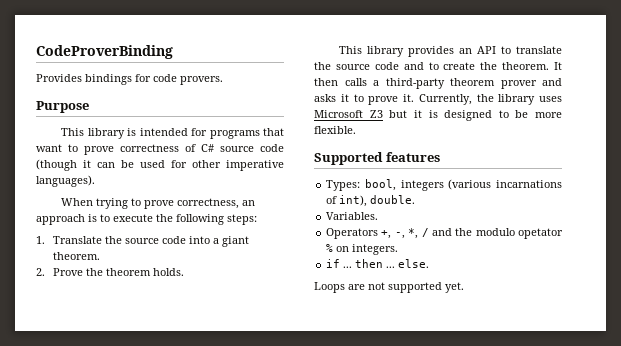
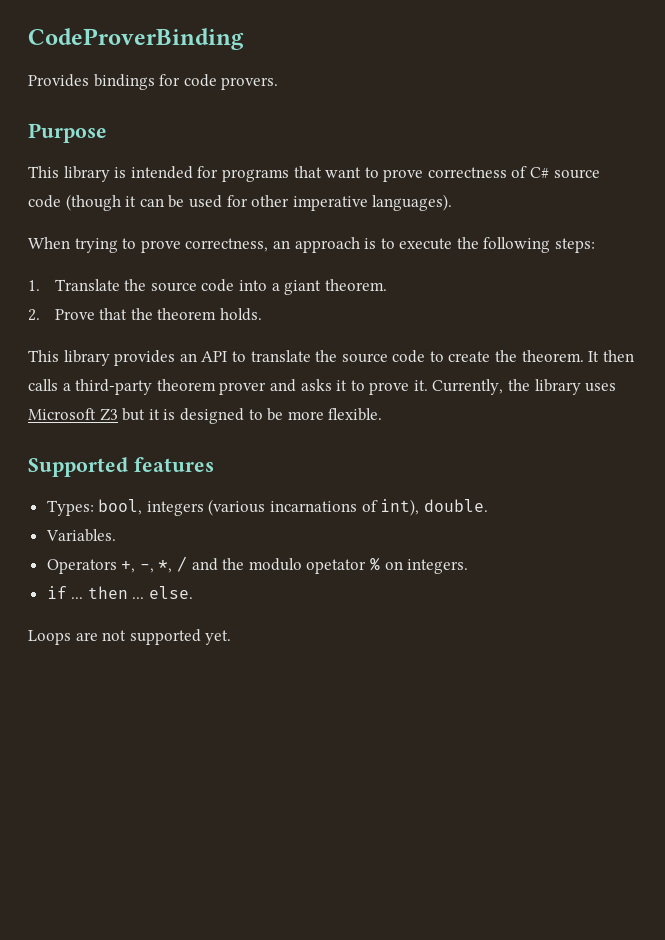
- 2. Prove the theorem holds.
+ 2. Prove that the theorem holds.
- This library provides an API to translate the source code and to create the theorem.
+ This library provides an API to translate the source code to create the theorem.

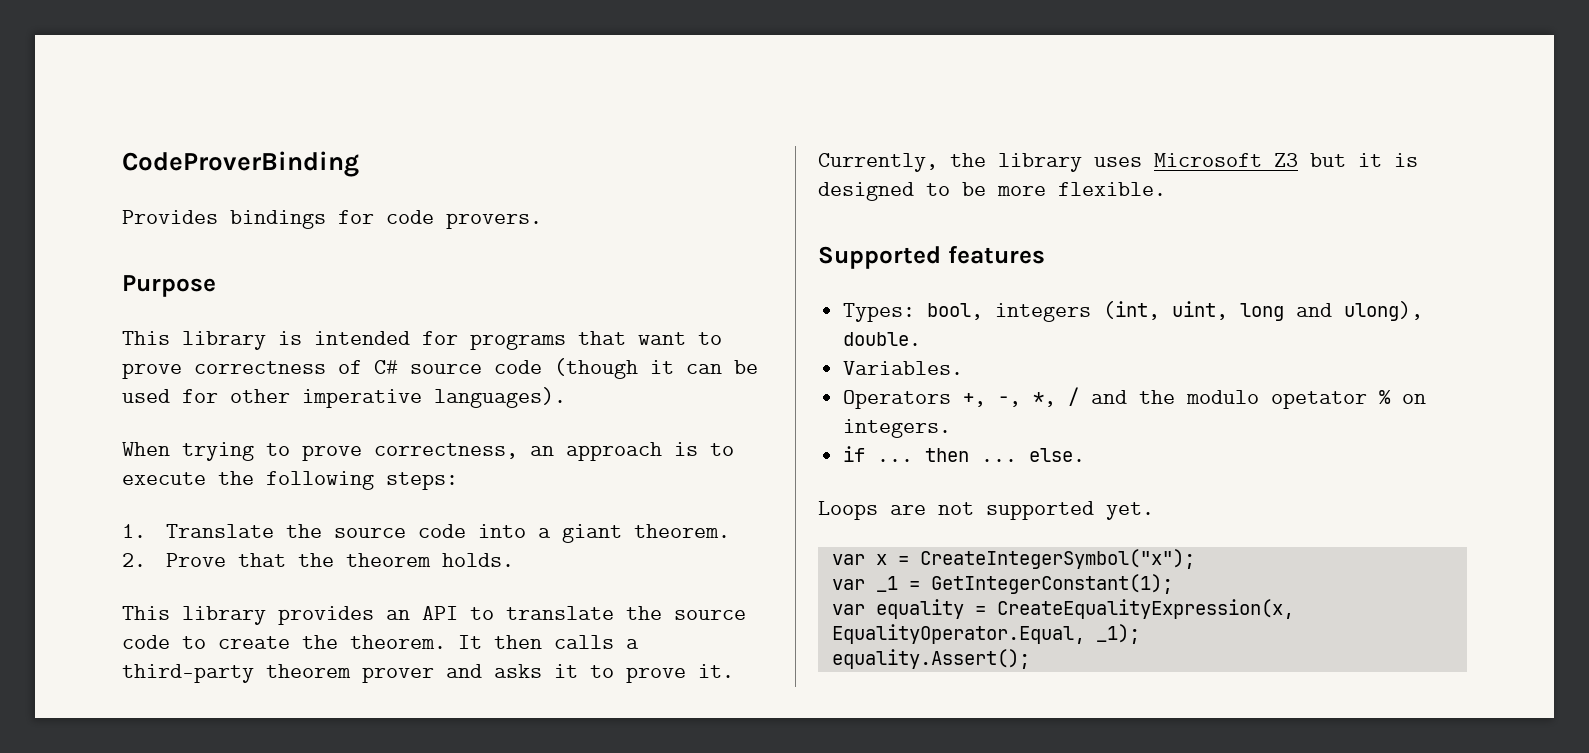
- Types: bool, integers (various incarnations of int), double.
+ Types: bool, integers (int, uint, long and ulong), double.
+ var x = CreateIntegerSymbol("x");
+ var _1 = GetIntegerConstant(1);
+ var equality = CreateEqualityExpression(x, EqualityOperator.Equal, _1);
+ equality.Assert();

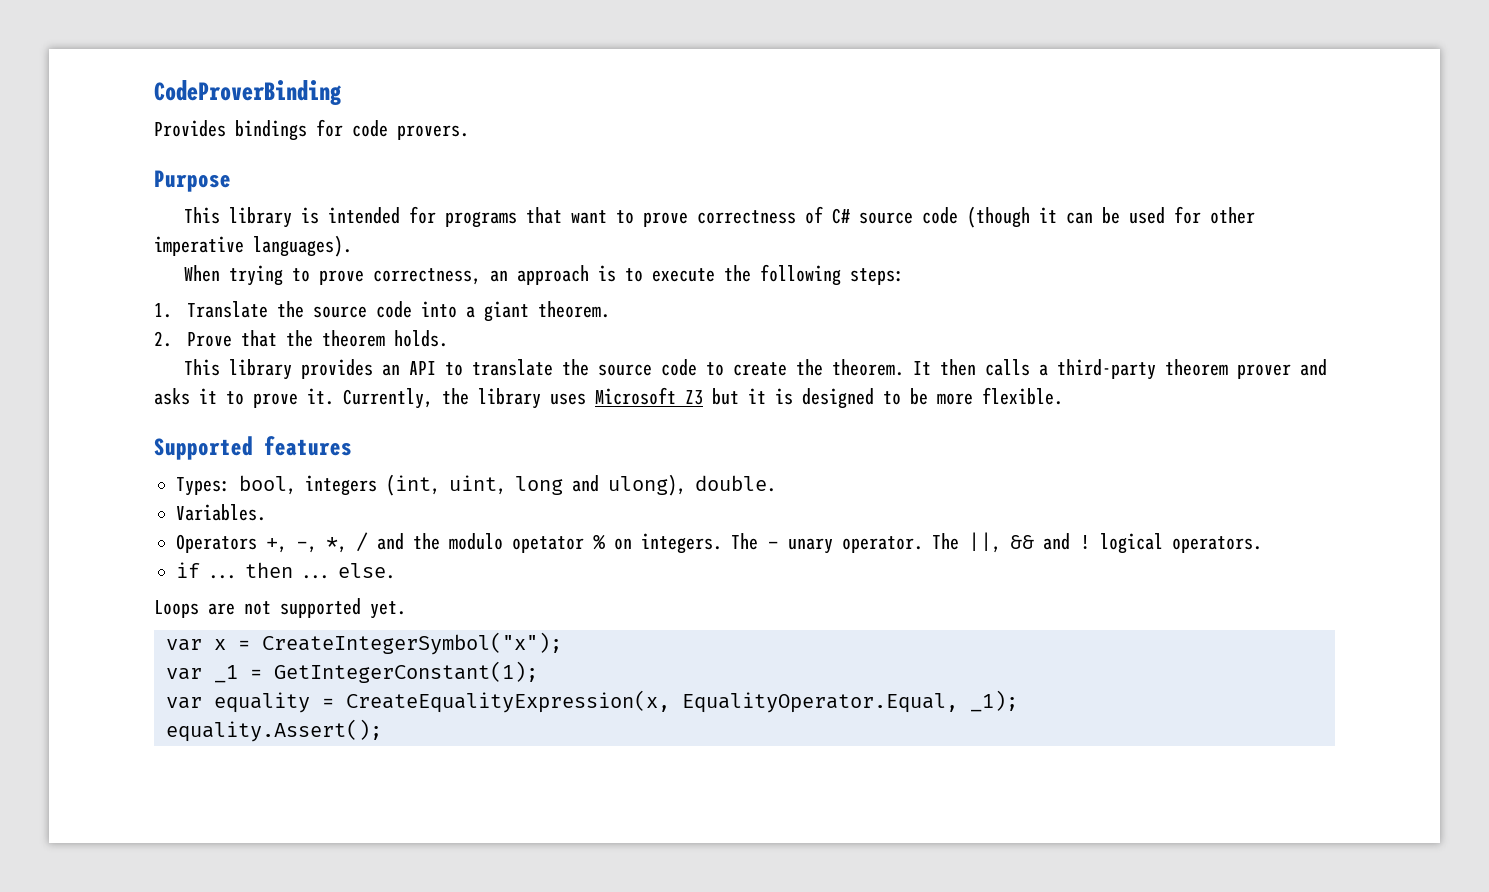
+ The - unary operator. The ||, && and ! logical operators.

